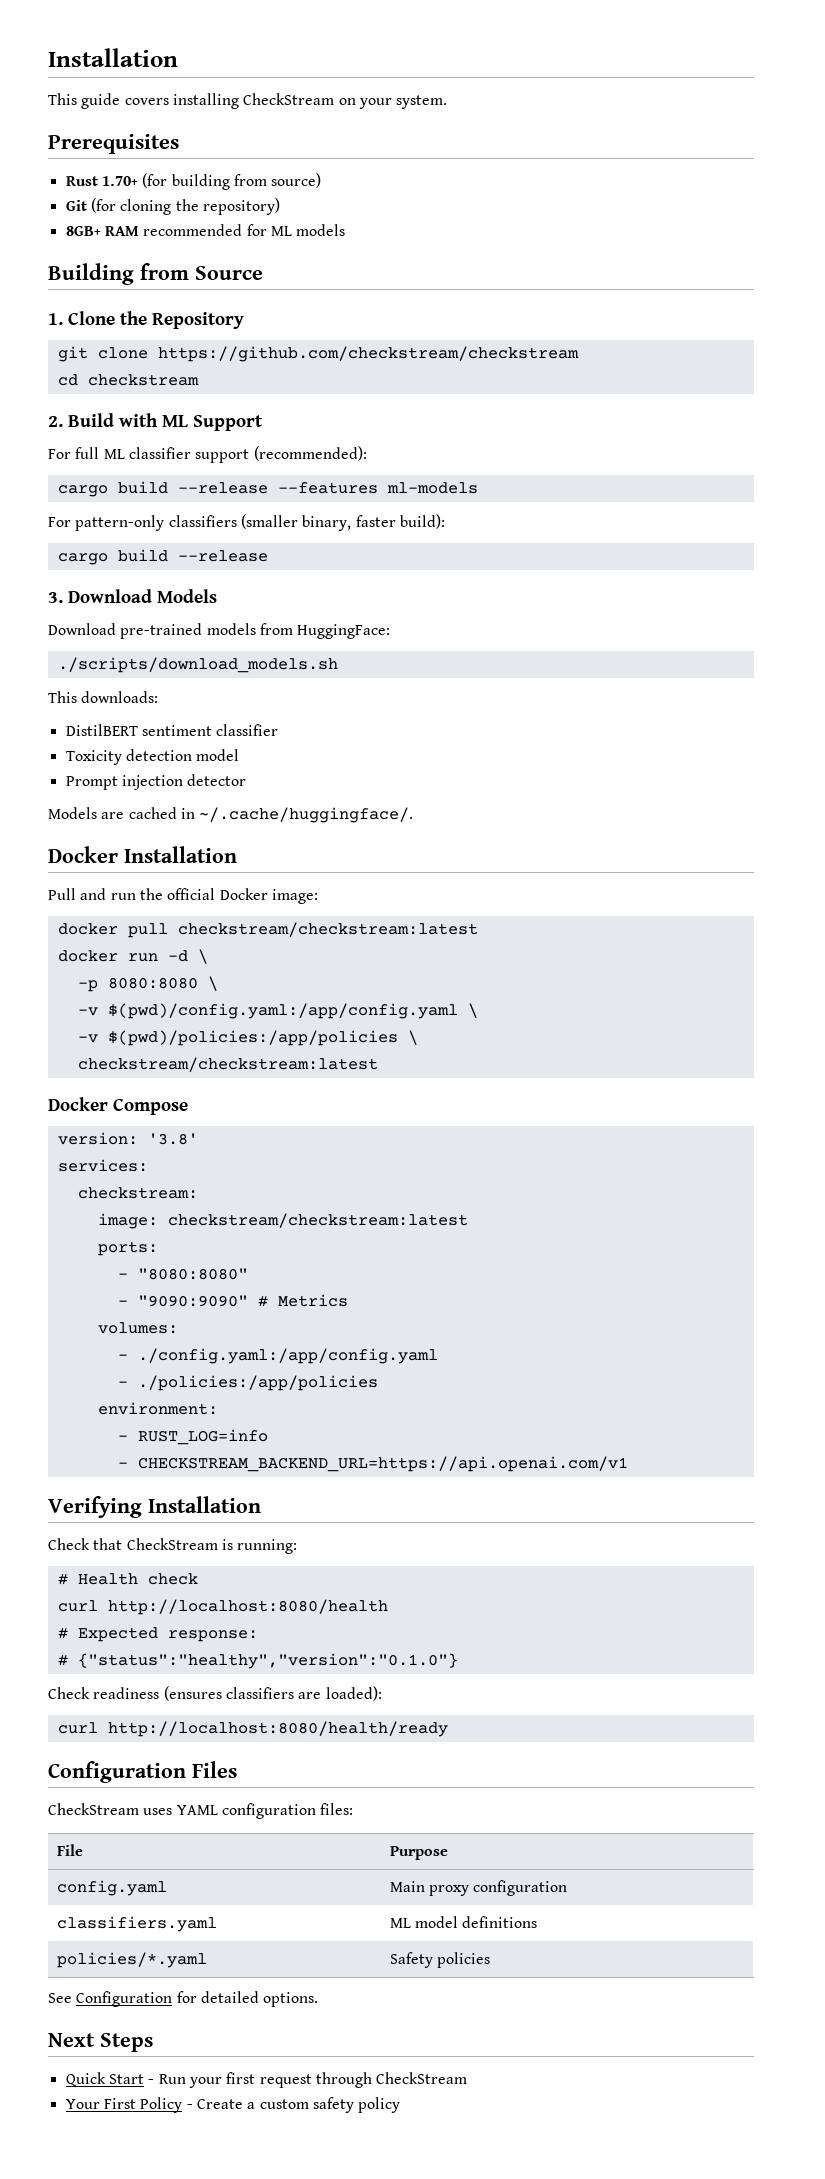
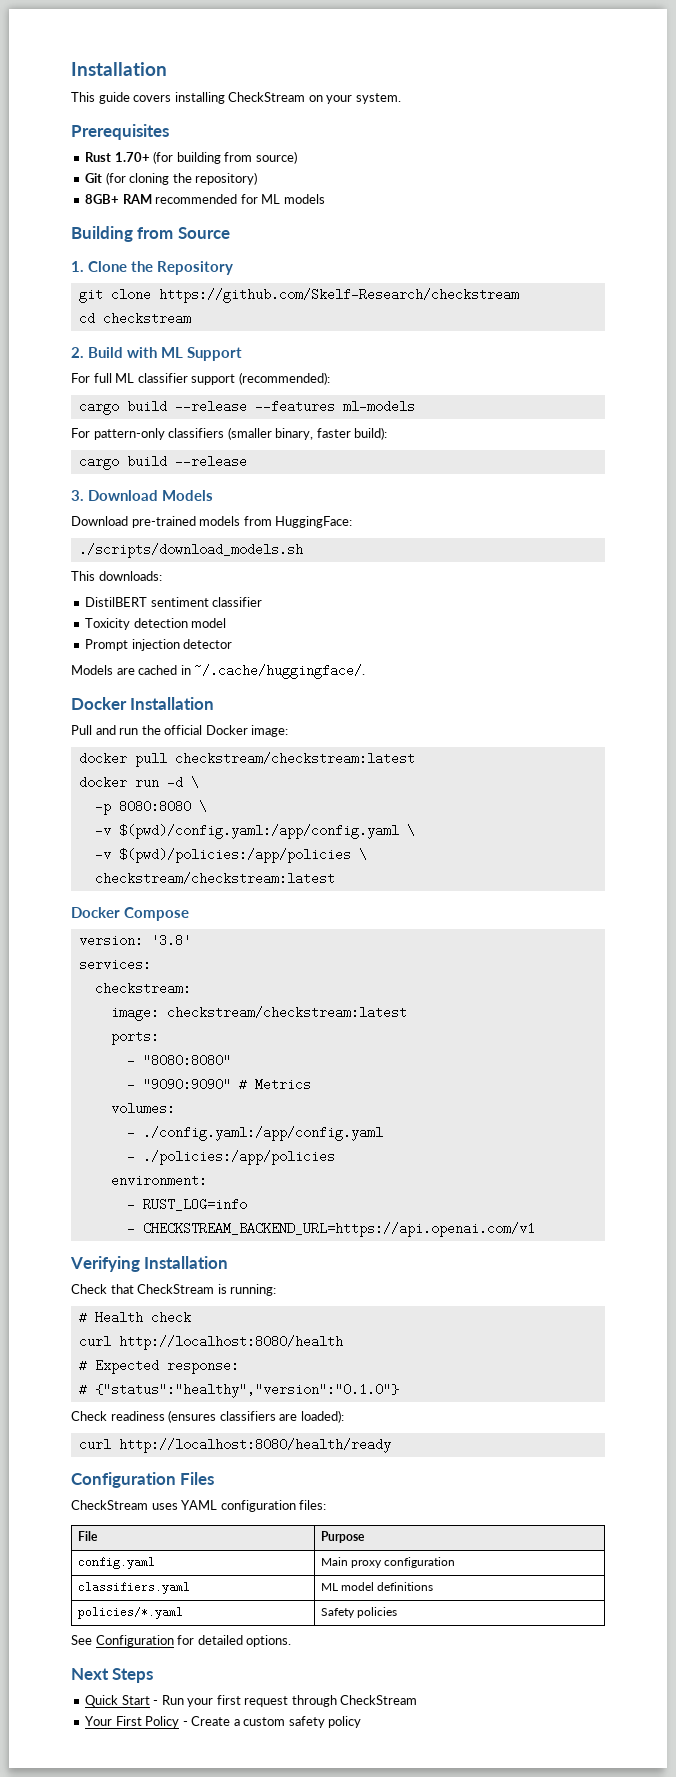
- git clone https://github.com/checkstream/checkstream
+ git clone https://github.com/Skelf-Research/checkstream

